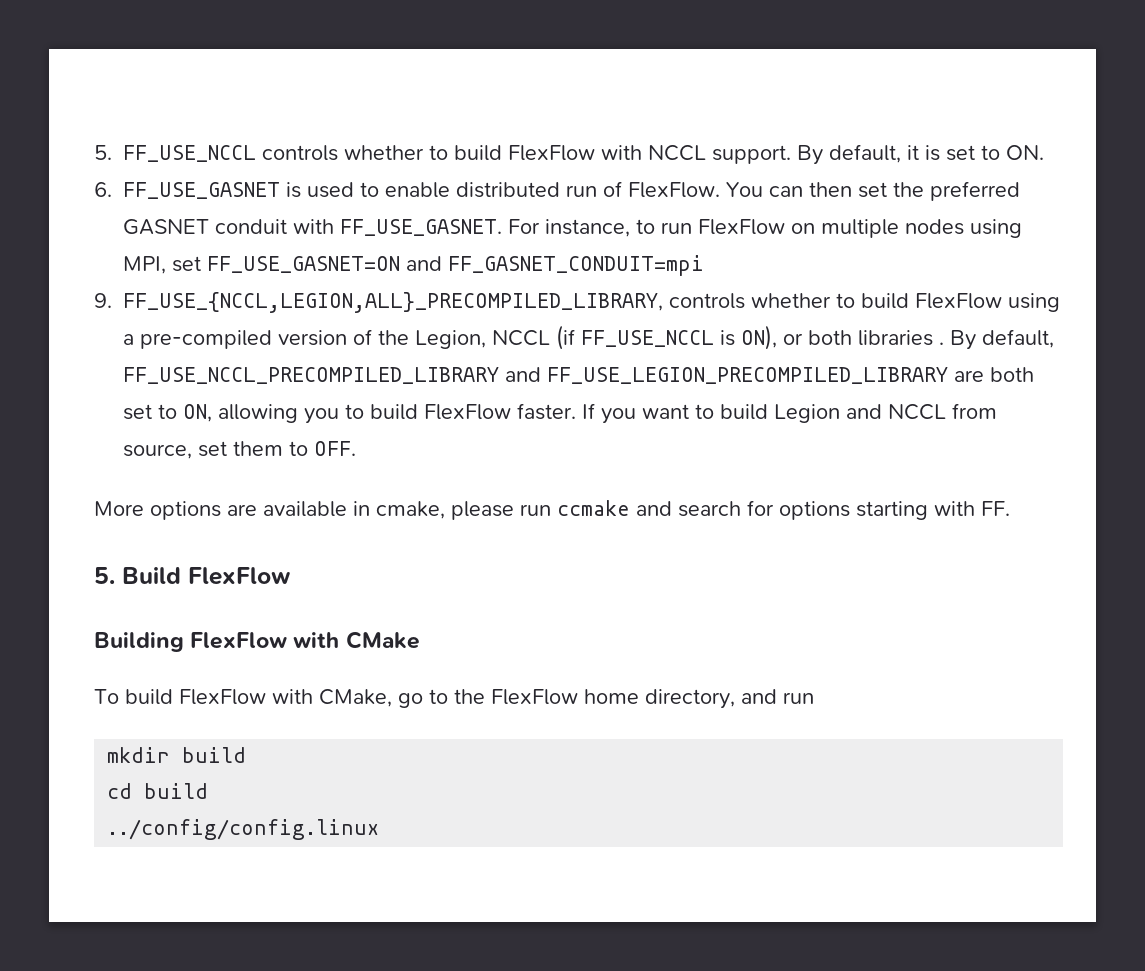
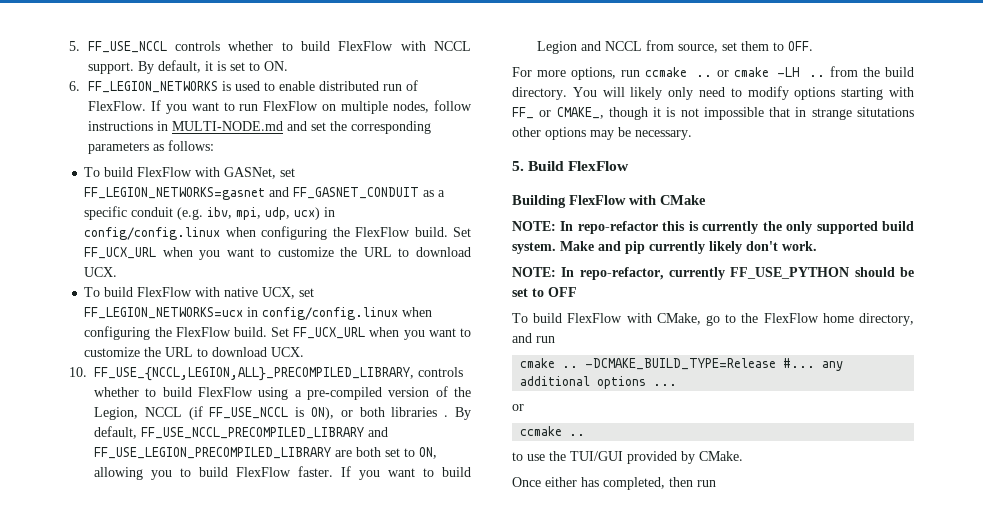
- 6. FF_USE_GASNET is used to enable distributed run of FlexFlow.
+ 6. FF_LEGION_NETWORKS is used to enable distributed run of FlexFlow.
- You can then set the preferred GASNET conduit with FF_USE_GASNET. For instance, to run FlexFlow on multiple nodes using MPI, set FF_USE_GASNET=ON and FF_GASNET_CONDUIT=mpi
- 9. FF_USE_{NCCL,LEGION,ALL}_PRECOMPILED_LIBRARY, controls whether to build FlexFlow using a pre-compiled version of the Legion, NCCL (if FF_USE_NCCL is ON), or both libraries .
+ If you want to run FlexFlow on multiple nodes, follow instructions in MULTI-NODE.md and set the corresponding parameters as follows:
+ To build FlexFlow with GASNet, set FF_LEGION_NETWORKS=gasnet and FF_GASNET_CONDUIT as a specific conduit (e.g. ibv, mpi, udp, ucx) in config/config.linux when configuring the FlexFlow build. Set FF_UCX_URL when you want to customize the URL to download UCX.
+ To build FlexFlow with native UCX, set FF_LEGION_NETWORKS=ucx in config/config.linux when configuring the FlexFlow build. Set FF_UCX_URL when you want to customize the URL to download UCX.
+ 10. FF_USE_{NCCL,LEGION,ALL}_PRECOMPILED_LIBRARY, controls whether to build FlexFlow using a pre-compiled version of the Legion, NCCL (if FF_USE_NCCL is ON), or both libraries .
- More options are available in cmake, please run ccmake and search for options starting with FF.
+ For more options, run ccmake .. or cmake -LH .. from the build directory. You will likely only need to modify options starting with FF_ or CMAKE_, though it is not impossible that in strange situtations other options may be necessary.
+ NOTE: In repo-refactor this is currently the only supported build system. Make and pip currently likely don't work.
+ NOTE: In repo-refactor, currently FF_USE_PYTHON should be set to OFF
- mkdir build
- cd build
- ../config/config.linux
+ cmake .. -DCMAKE_BUILD_TYPE=Release #... any additional options ...
+ or
+ ccmake ..
+ to use the TUI/GUI provided by CMake.
+ Once either has completed, then run

